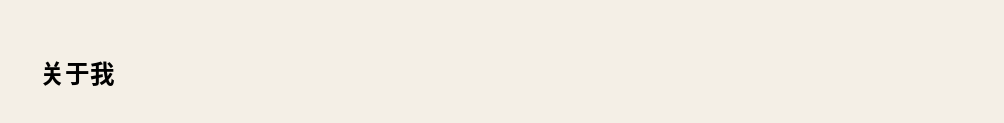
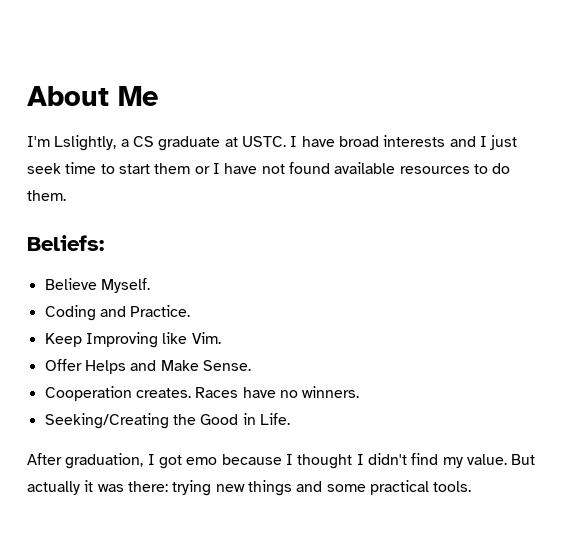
- 关于我
+ About Me
+ I'm Lslightly, a CS graduate at USTC. I have broad interests and I just seek time to start them or I have not found available resources to do them.
+ Beliefs:
+ Believe Myself.
+ Coding and Practice.
+ Keep Improving like Vim.
+ Offer Helps and Make Sense.
+ Cooperation creates. Races have no winners.
+ Seeking/Creating the Good in Life.
+ After graduation, I got emo because I thought I didn't find my value. But actually it was there: trying new things and some practical tools.

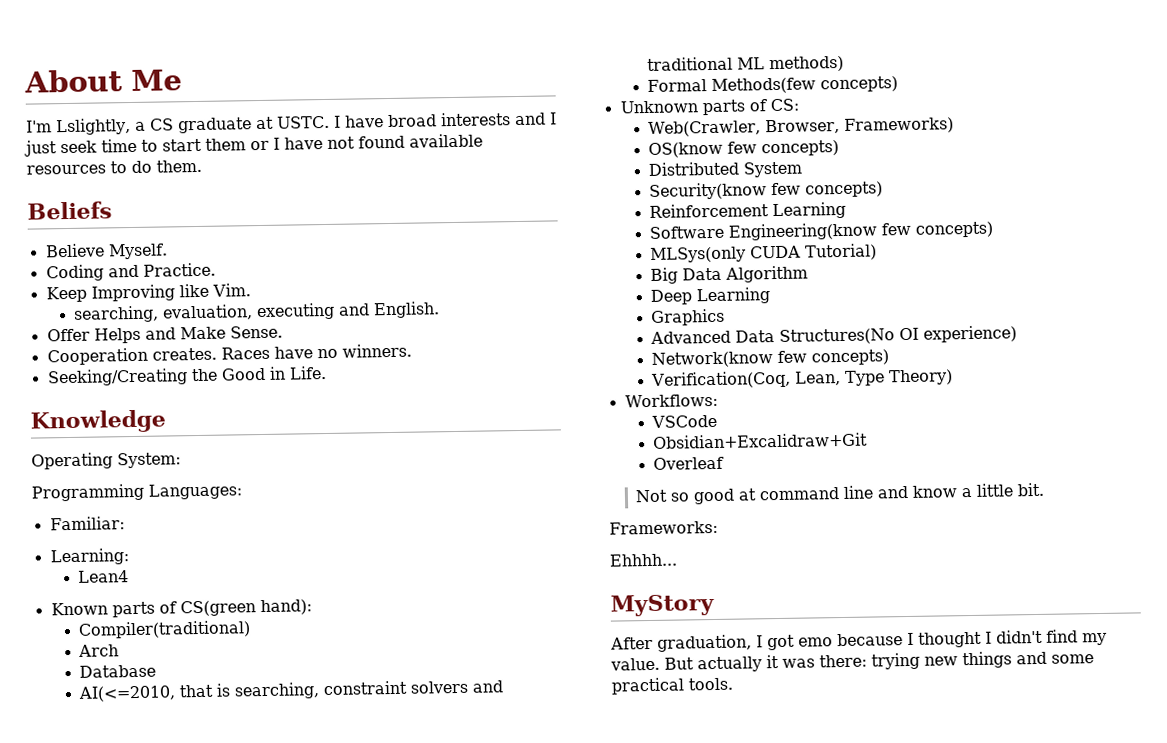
- Beliefs:
+ Beliefs
+ searching, evaluation, executing and English.
+ Knowledge
+ Operating System:
+ Programming Languages:
+ Familiar:
+ Learning:
+ Lean4
+ Known parts of CS(green hand):
+ Compiler(traditional)
+ Arch
+ Database
+ AI(<=2010, that is searching, constraint solvers and traditional ML methods)
+ Formal Methods(few concepts)
+ Unknown parts of CS:
+ Web(Crawler, Browser, Frameworks)
+ OS(know few concepts)
+ Distributed System
+ Security(know few concepts)
+ Reinforcement Learning
+ Software Engineering(know few concepts)
+ MLSys(only CUDA Tutorial)
+ Big Data Algorithm
+ Deep Learning
+ Graphics
+ Advanced Data Structures(No OI experience)
+ Network(know few concepts)
+ Verification(Coq, Lean, Type Theory)
+ Workflows:
+ VSCode
+ Obsidian+Excalidraw+Git
+ Overleaf
+ Not so good at command line and know a little bit.
+ Frameworks:
+ Ehhhh...
+ MyStory

